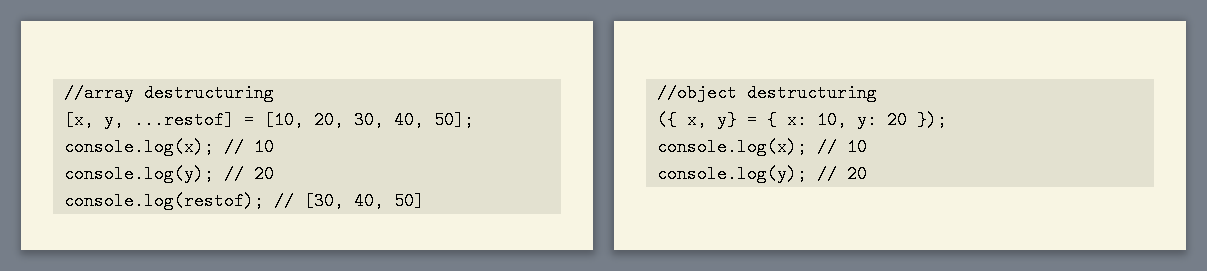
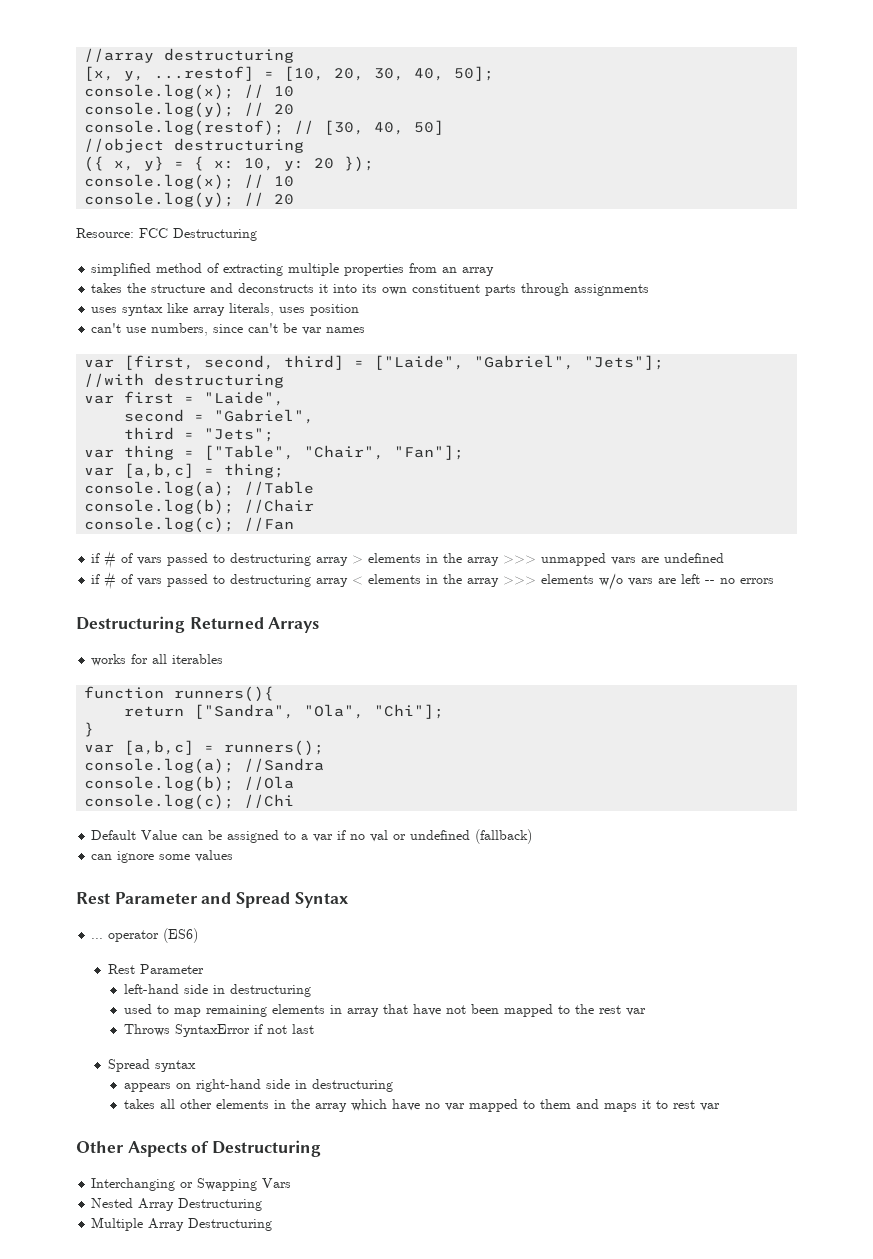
+ Resource: FCC Destructuring
+ simplified method of extracting multiple properties from an array
+ takes the structure and deconstructs it into its own constituent parts through assignments
+ uses syntax like array literals, uses position
+ can't use numbers, since can't be var names
+ var [first, second, third] = ["Laide", "Gabriel", "Jets"];
+ //with destructuring
+ var first = "Laide",
+ second = "Gabriel",
+ third = "Jets";
+ var thing = ["Table", "Chair", "Fan"];
+ var [a,b,c] = thing;
+ console.log(a); //Table
+ console.log(b); //Chair
+ console.log(c); //Fan
+ if # of vars passed to destructuring array > elements in the array >>> unmapped vars are undefined
+ if # of vars passed to destructuring array < elements in the array >>> elements w/o vars are left -- no errors
+ Destructuring Returned Arrays
+ works for all iterables
+ function runners(){
+ return ["Sandra", "Ola", "Chi"];
+ }
+ var [a,b,c] = runners();
+ console.log(a); //Sandra
+ console.log(b); //Ola
+ console.log(c); //Chi
+ Default Value can be assigned to a var if no val or undefined (fallback)
+ can ignore some values
+ Rest Parameter and Spread Syntax
+ ... operator (ES6)
+ Rest Parameter
+ left-hand side in destructuring
+ used to map remaining elements in array that have not been mapped to the rest var
+ Throws SyntaxError if not last
+ Spread syntax
+ appears on right-hand side in destructuring
+ takes all other elements in the array which have no var mapped to them and maps it to rest var
+ Other Aspects of Destructuring
+ Interchanging or Swapping Vars
+ Nested Array Destructuring
+ Multiple Array Destructuring

